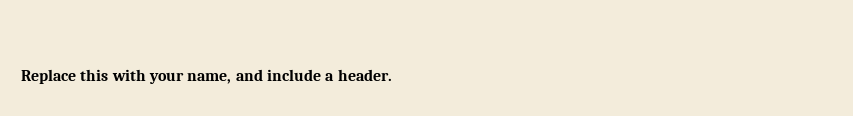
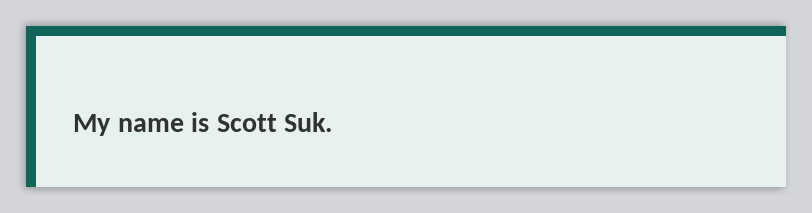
- Replace this with your name, and include a header.
+ My name is Scott Suk.

